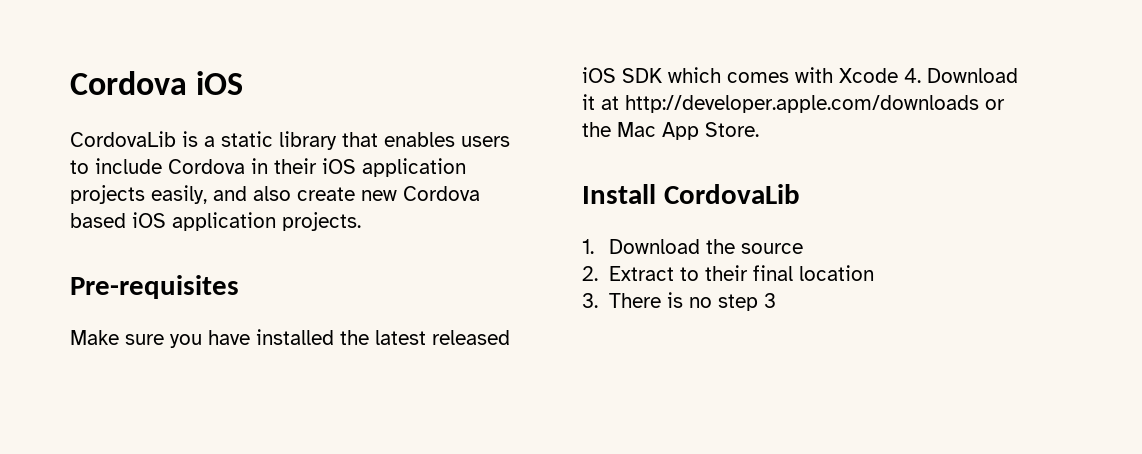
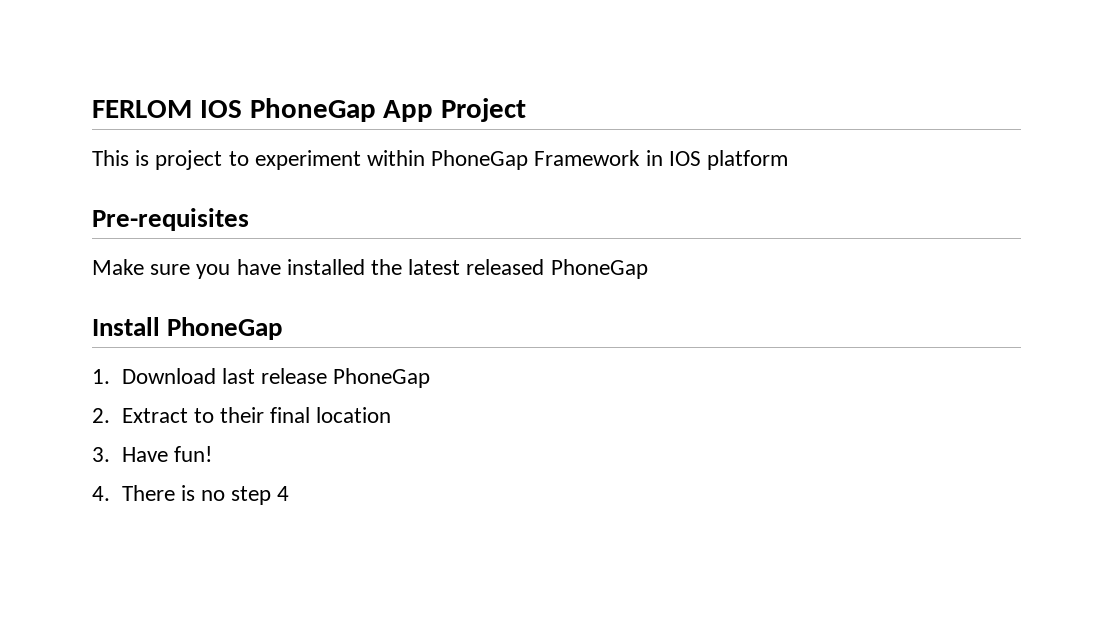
- Cordova iOS
- CordovaLib is a static library that enables users to include Cordova in their iOS application projects easily, and also create new Cordova based iOS application projects.
+ FERLOM IOS PhoneGap App Project
+ This is project to experiment within PhoneGap Framework in IOS platform
- Make sure you have installed the latest released iOS SDK which comes with Xcode 4. Download it at http://developer.apple.com/downloads or the Mac App Store.
+ Make sure you have installed the latest released PhoneGap
- Install CordovaLib
+ Install PhoneGap
- 1. Download the source
+ 1. Download last release PhoneGap
- 3. There is no step 3
+ 3. Have fun!
+ 4. There is no step 4

